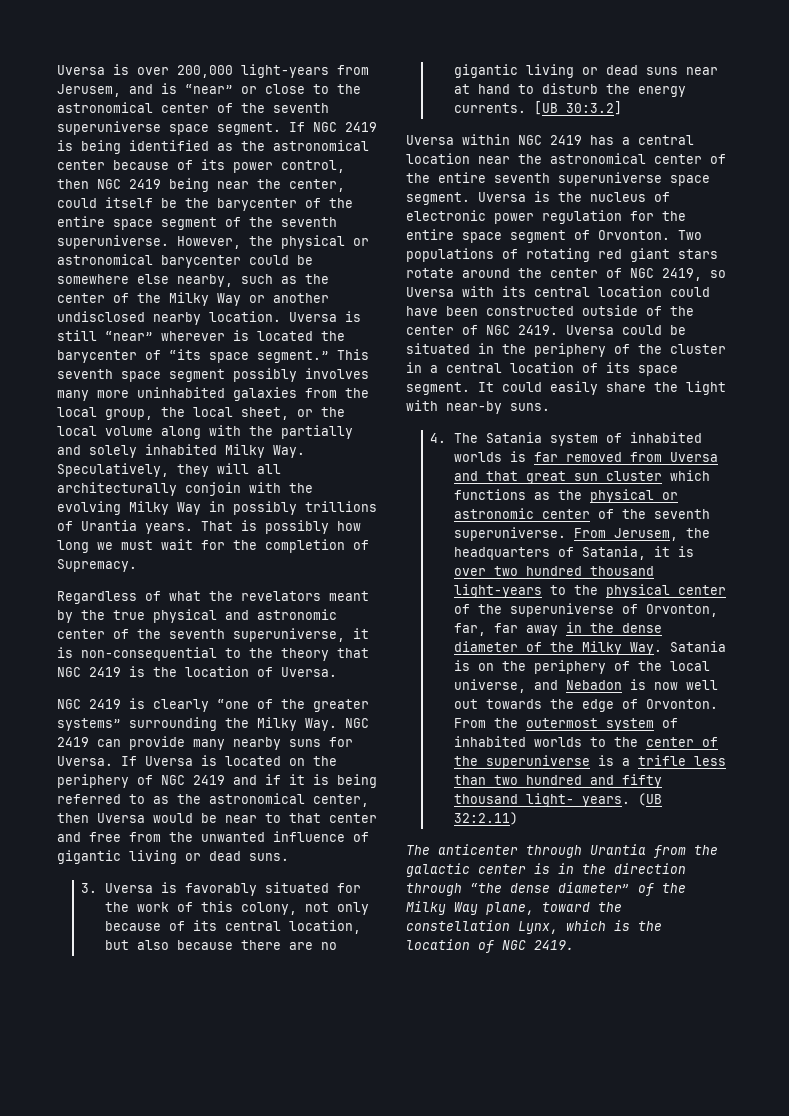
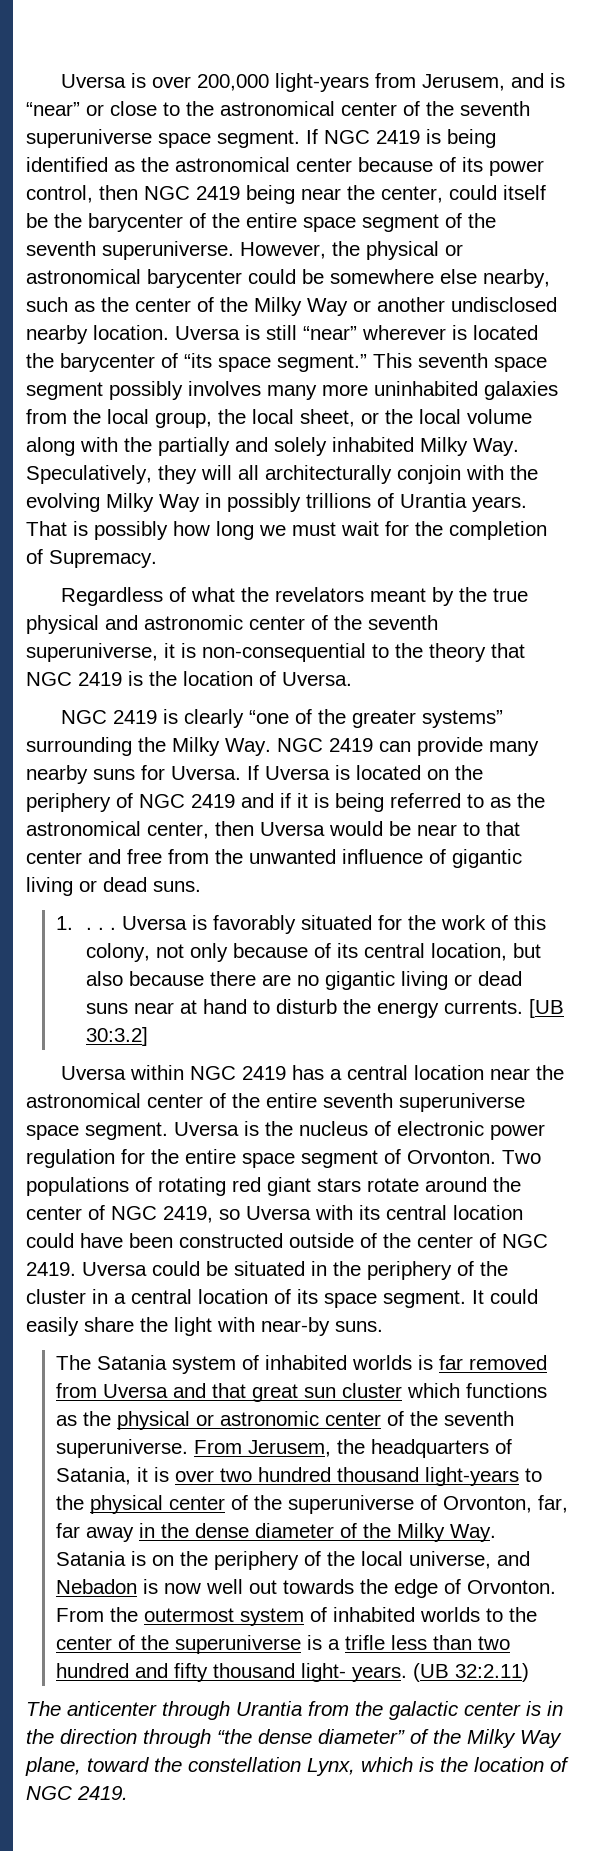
- 3. Uversa is favorably situated for the work of this colony, not only because of its central location, but also because there are no gigantic living or dead suns near at hand to disturb the energy currents.
+ 1. . . . Uversa is favorably situated for the work of this colony, not only because of its central location, but also because there are no gigantic living or dead suns near at hand to disturb the energy currents.
- 4. The Satania system of inhabited worlds is far removed from Uversa and that great sun cluster which functions as the physical or astronomic center of the seventh superuniverse.
+ The Satania system of inhabited worlds is far removed from Uversa and that great sun cluster which functions as the physical or astronomic center of the seventh superuniverse.

